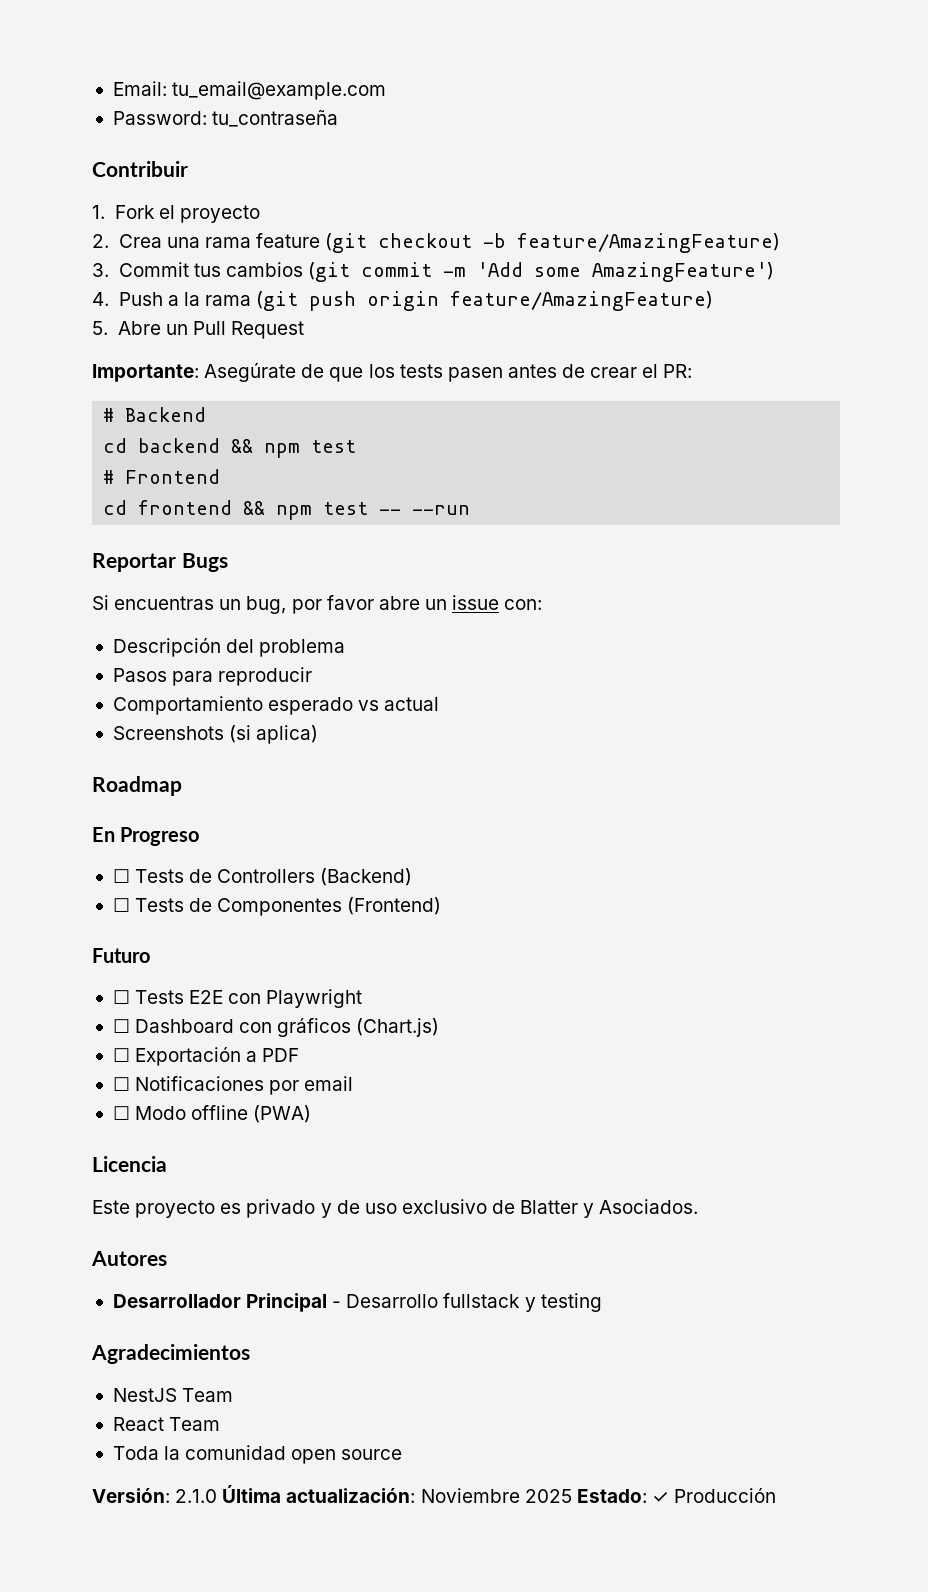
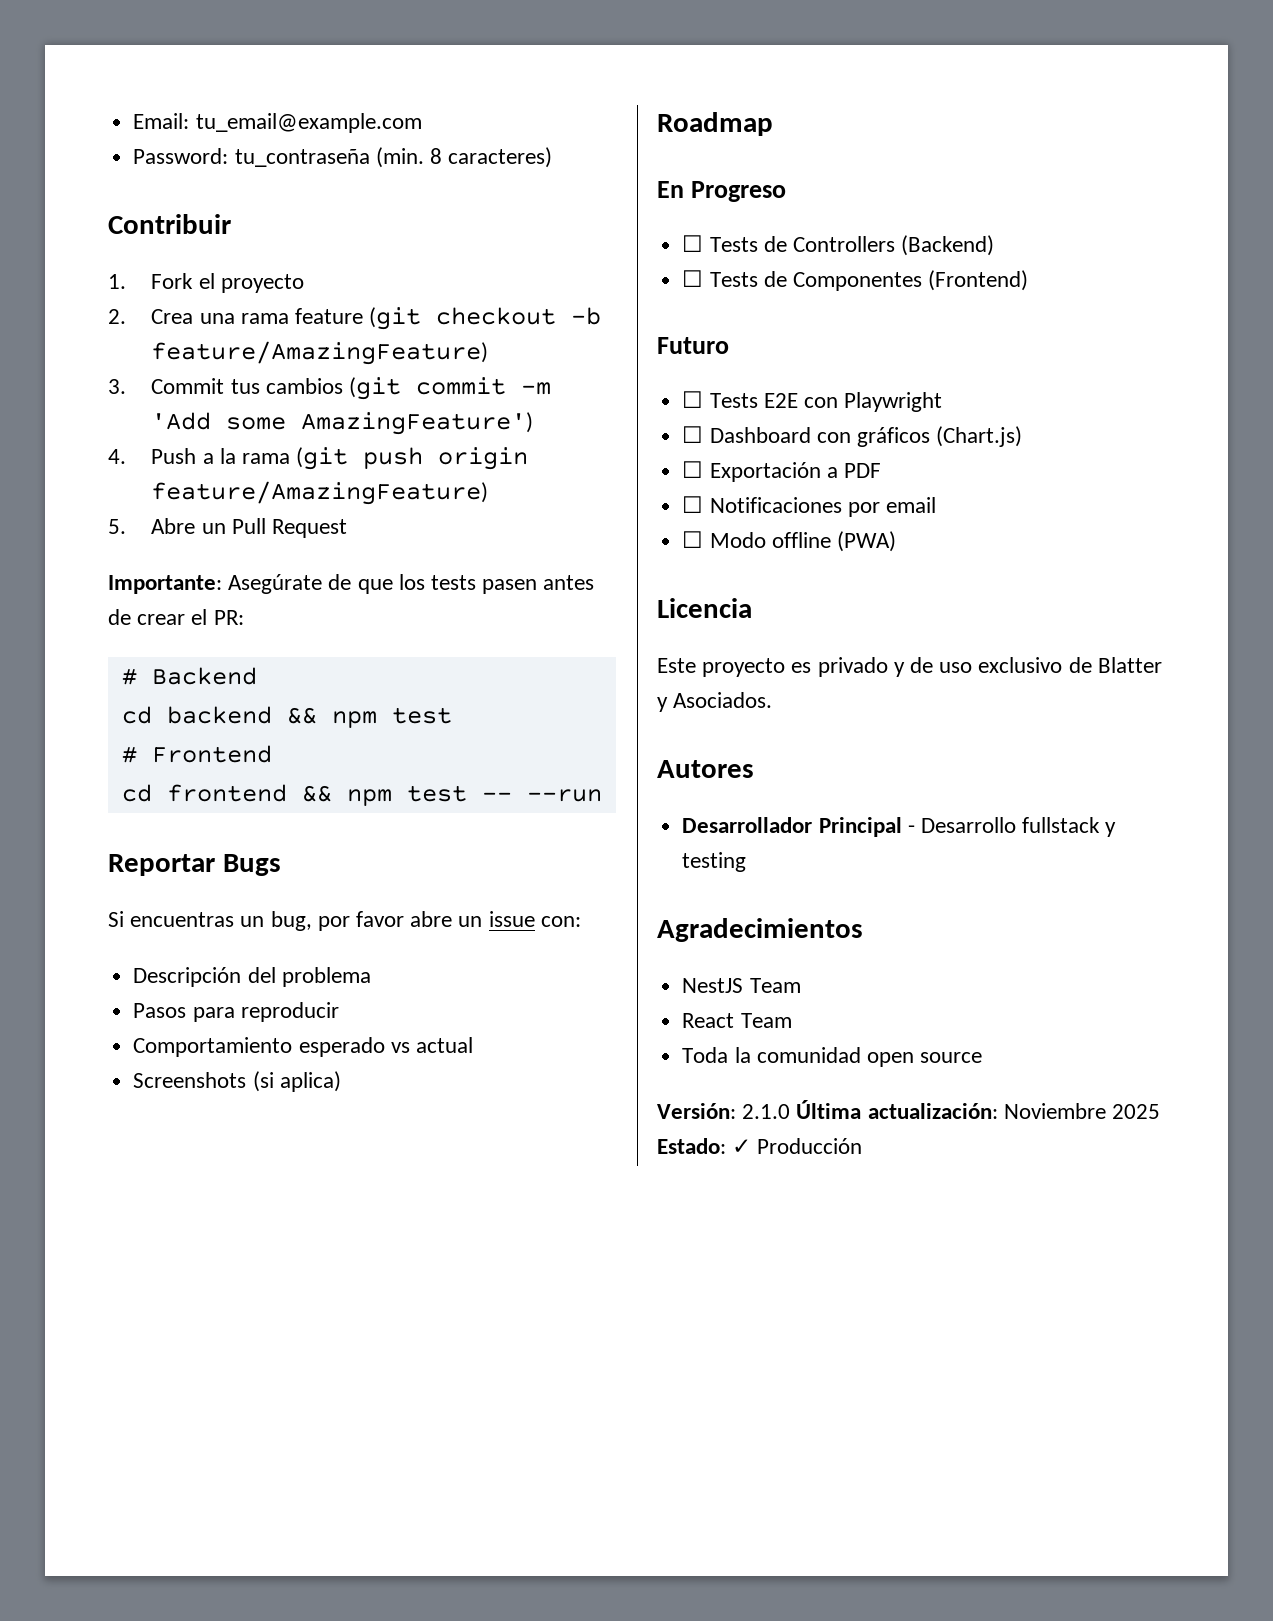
- Password: tu_contraseña
+ Password: tu_contraseña (min. 8 caracteres)

